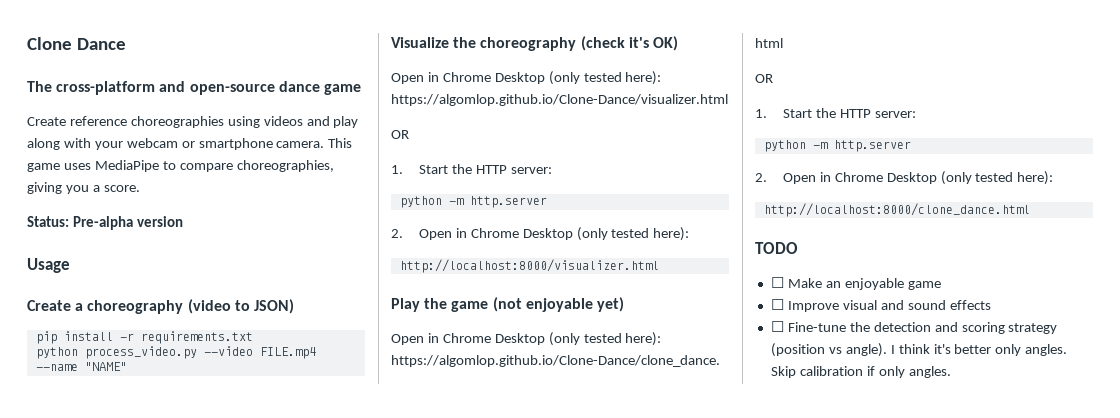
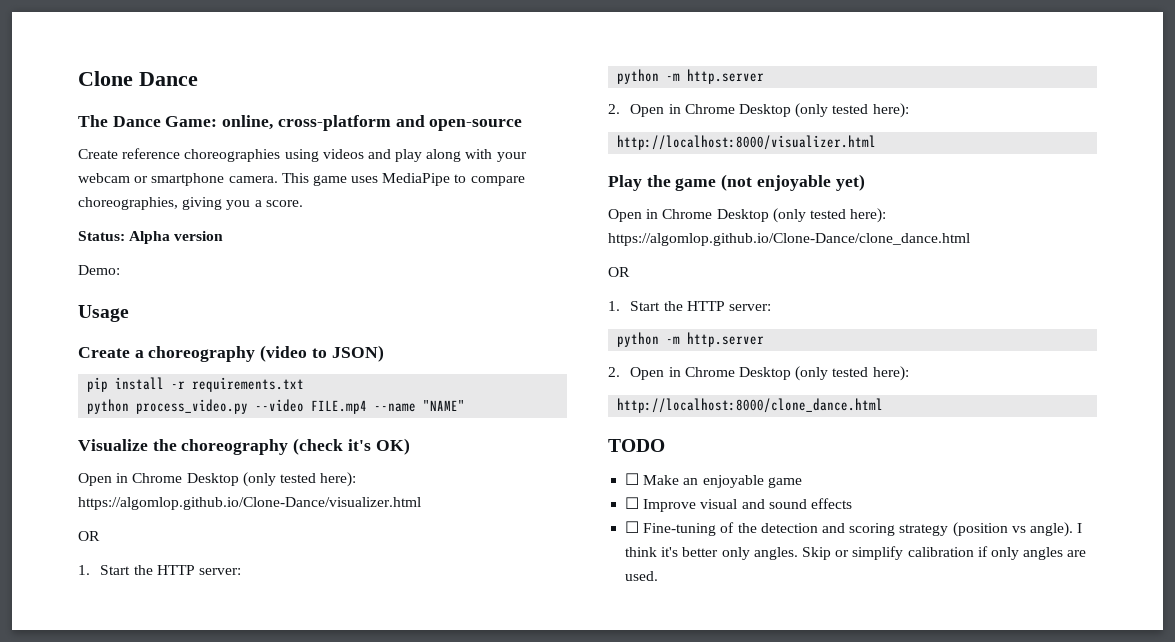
- The cross-platform and open-source dance game
+ The Dance Game: online, cross-platform and open-source
- Status: Pre-alpha version
+ Status: Alpha version
+ Demo:
- ☐ Fine-tune the detection and scoring strategy (position vs angle).
+ ☐ Fine-tuning of the detection and scoring strategy (position vs angle).
- Skip calibration if only angles.
+ Skip or simplify calibration if only angles are used.

